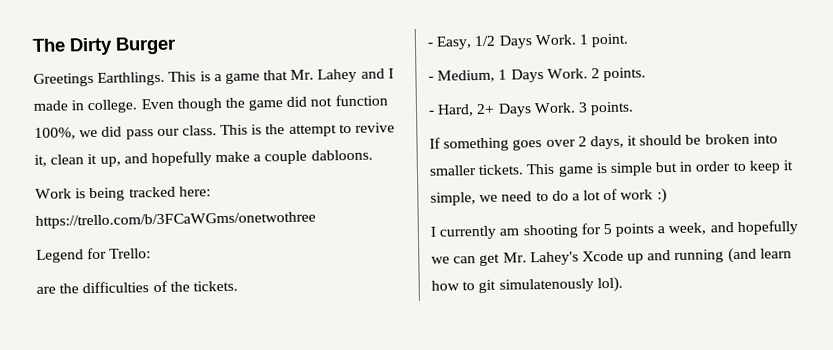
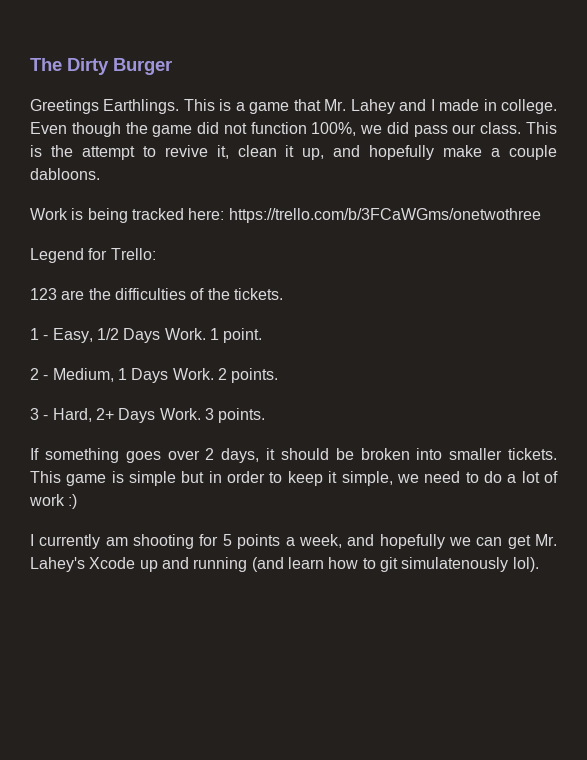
- are the difficulties of the tickets.
+ 123 are the difficulties of the tickets.
- - Easy, 1/2 Days Work.
+ 1 - Easy, 1/2 Days Work.
- - Medium, 1 Days Work.
+ 2 - Medium, 1 Days Work.
- - Hard, 2+ Days Work.
+ 3 - Hard, 2+ Days Work.

